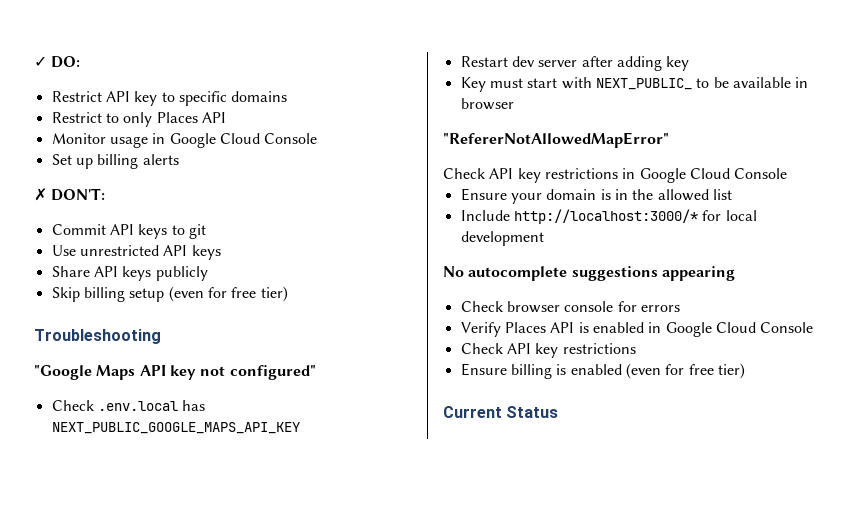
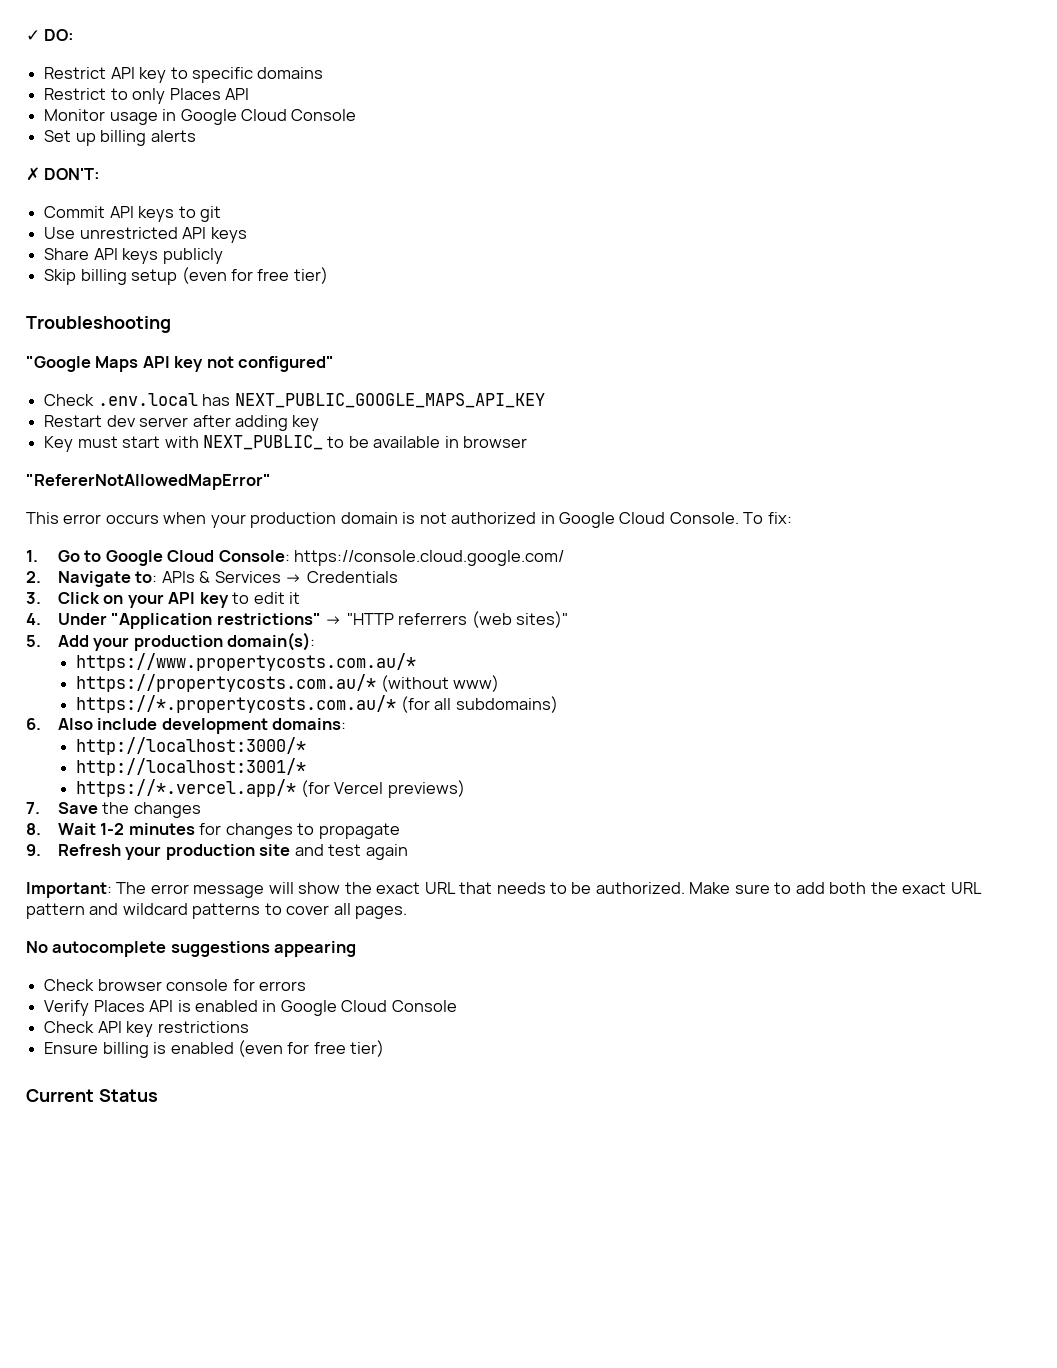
- Check API key restrictions in Google Cloud Console
- Ensure your domain is in the allowed list
- Include http://localhost:3000/* for local development
+ This error occurs when your production domain is not authorized in Google Cloud Console. To fix:
+ 1. Go to Google Cloud Console: https://console.cloud.google.com/
+ 2. Navigate to: APIs & Services → Credentials
+ 3. Click on your API key to edit it
+ 4. Under "Application restrictions" → "HTTP referrers (web sites)"
+ 5. Add your production domain(s):
+ https://www.propertycosts.com.au/*
+ https://propertycosts.com.au/* (without www)
+ https://*.propertycosts.com.au/* (for all subdomains)
+ 6. Also include development domains:
+ http://localhost:3000/*
+ http://localhost:3001/*
+ https://*.vercel.app/* (for Vercel previews)
+ 7. Save the changes
+ 8. Wait 1-2 minutes for changes to propagate
+ 9. Refresh your production site and test again
+ Important: The error message will show the exact URL that needs to be authorized. Make sure to add both the exact URL pattern and wildcard patterns to cover all pages.

